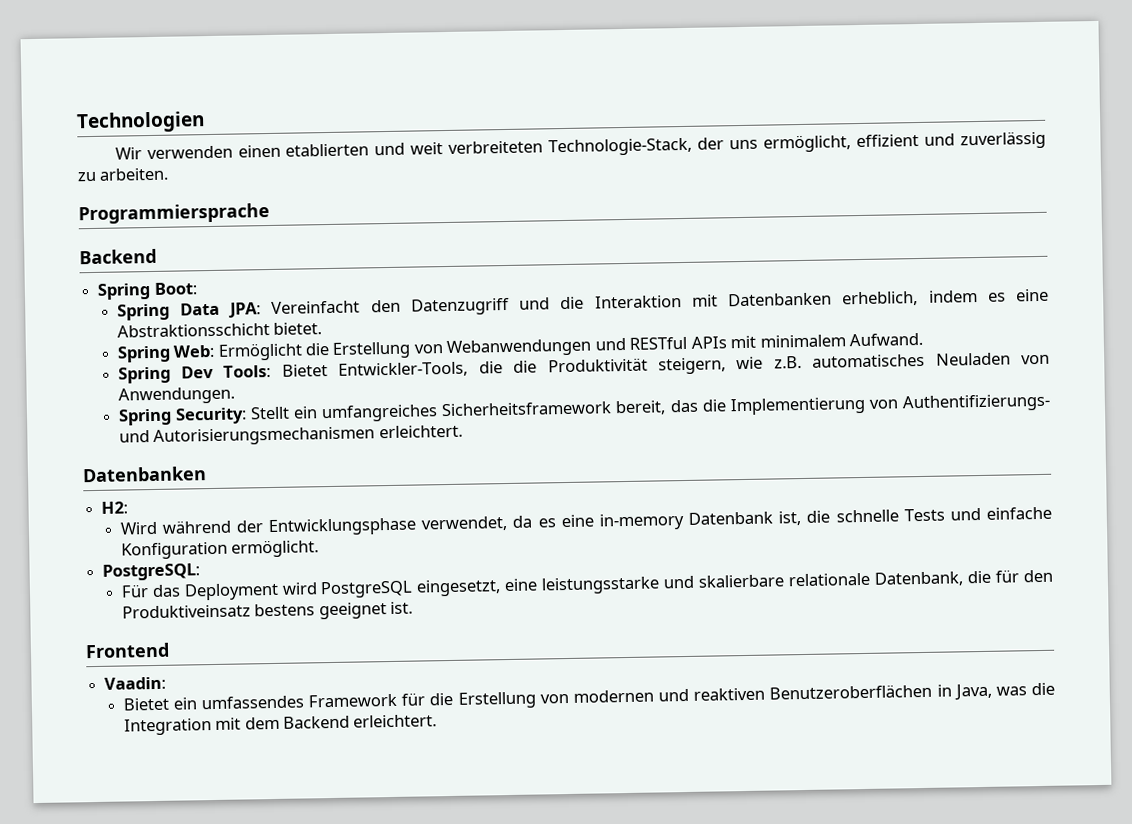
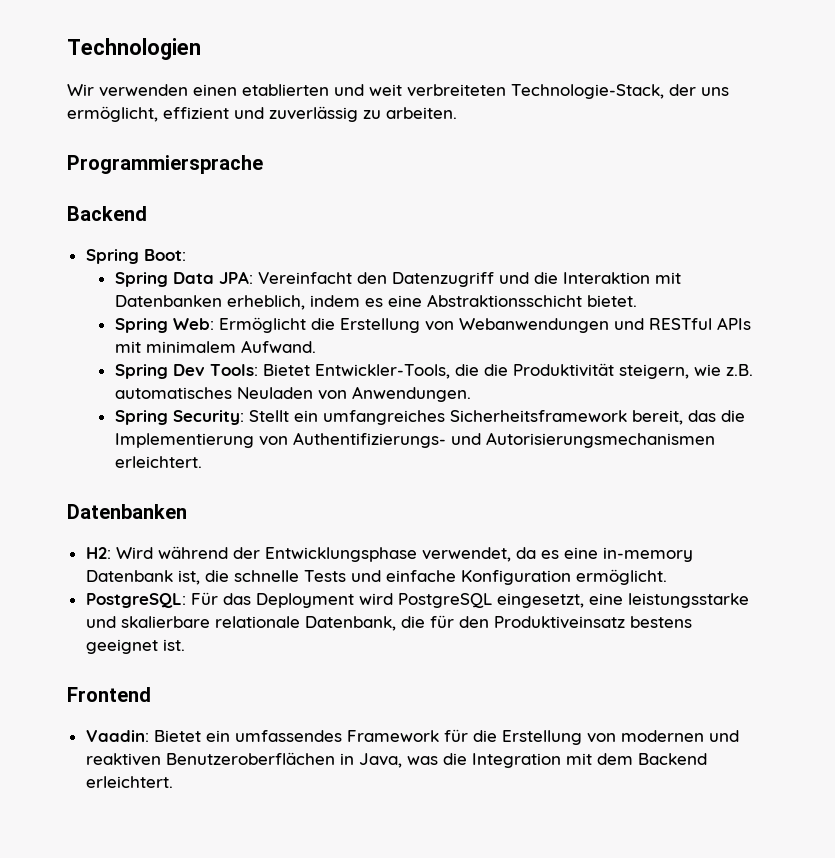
- H2:
- Wird während der Entwicklungsphase verwendet, da es eine in-memory Datenbank ist, die schnelle Tests und einfache Konfiguration ermöglicht.
+ H2: Wird während der Entwicklungsphase verwendet, da es eine in-memory Datenbank ist, die schnelle Tests und einfache Konfiguration ermöglicht.
- PostgreSQL:
- Für das Deployment wird PostgreSQL eingesetzt, eine leistungsstarke und skalierbare relationale Datenbank, die für den Produktiveinsatz bestens geeignet ist.
+ PostgreSQL: Für das Deployment wird PostgreSQL eingesetzt, eine leistungsstarke und skalierbare relationale Datenbank, die für den Produktiveinsatz bestens geeignet ist.
- Vaadin:
- Bietet ein umfassendes Framework für die Erstellung von modernen und reaktiven Benutzeroberflächen in Java, was die Integration mit dem Backend erleichtert.
+ Vaadin: Bietet ein umfassendes Framework für die Erstellung von modernen und reaktiven Benutzeroberflächen in Java, was die Integration mit dem Backend erleichtert.

